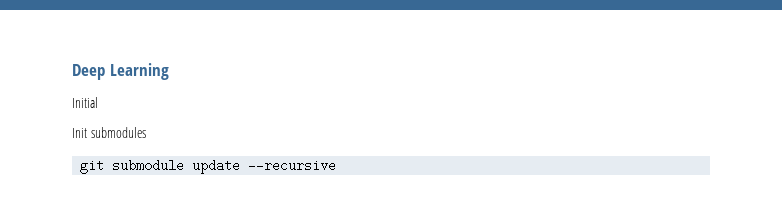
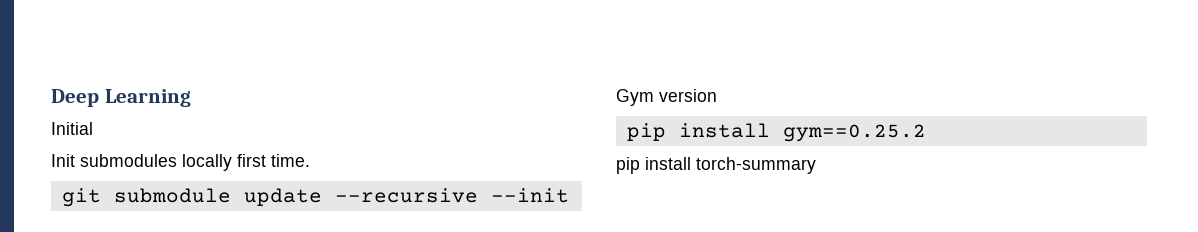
- Init submodules
+ Init submodules locally first time.
- git submodule update --recursive
+ git submodule update --recursive --init
+ Gym version
+ pip install gym==0.25.2
+ pip install torch-summary

